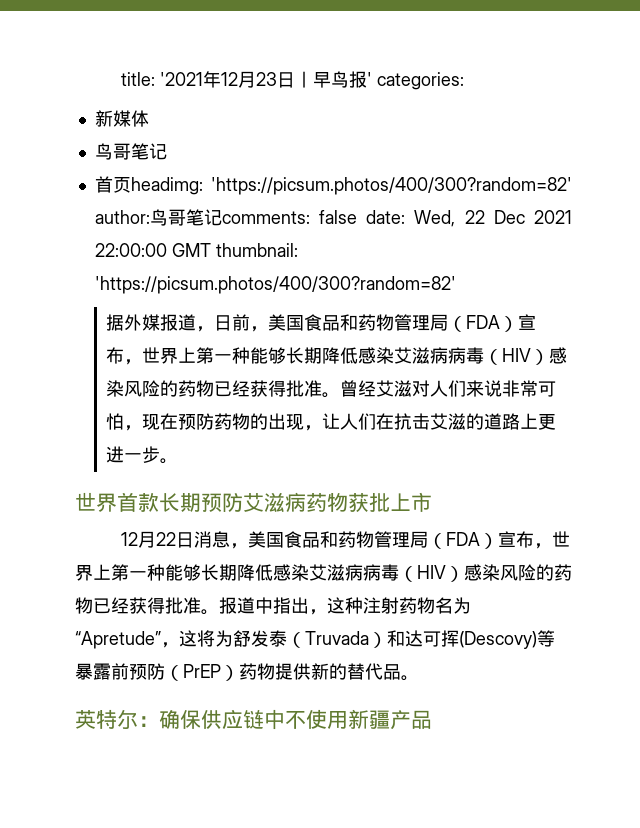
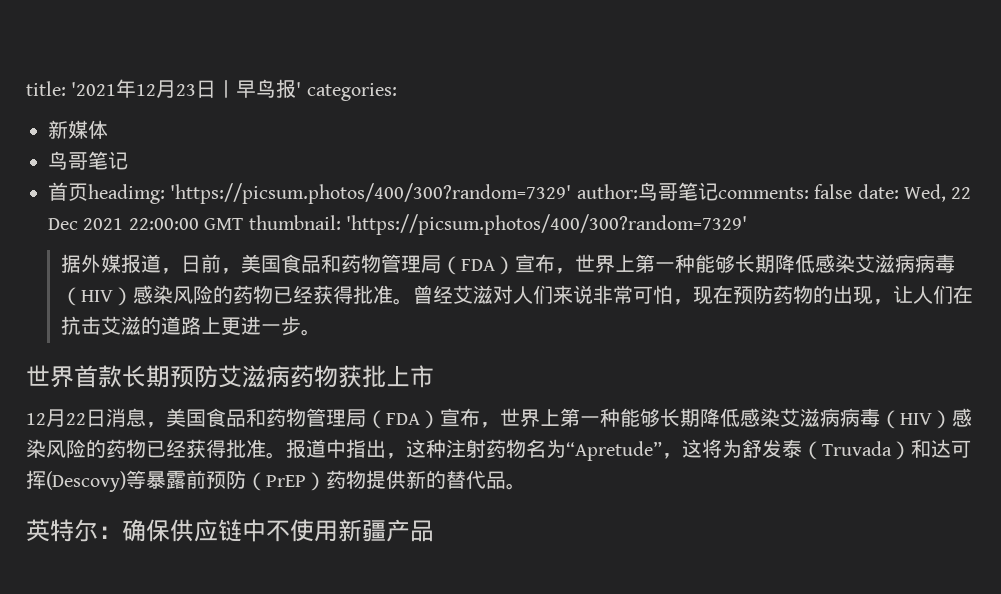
- 首页headimg: 'https://picsum.photos/400/300?random=82' author:鸟哥笔记comments: false date: Wed, 22 Dec 2021 22:00:00 GMT thumbnail: 'https://picsum.photos/400/300?random=82'
+ 首页headimg: 'https://picsum.photos/400/300?random=7329' author:鸟哥笔记comments: false date: Wed, 22 Dec 2021 22:00:00 GMT thumbnail: 'https://picsum.photos/400/300?random=7329'

